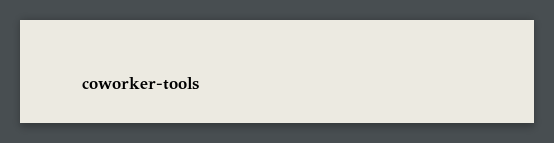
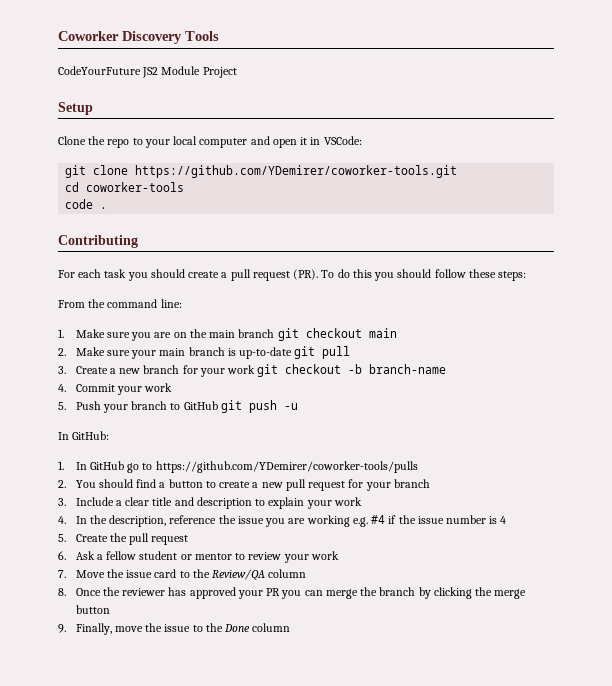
- coworker-tools
+ Coworker Discovery Tools
+ CodeYourFuture JS2 Module Project
+ Setup
+ Clone the repo to your local computer and open it in VSCode:
+ git clone https://github.com/YDemirer/coworker-tools.git
+ cd coworker-tools
+ code .
+ Contributing
+ For each task you should create a pull request (PR). To do this you should follow these steps:
+ From the command line:
+ 1. Make sure you are on the main branch git checkout main
+ 2. Make sure your main branch is up-to-date git pull
+ 3. Create a new branch for your work git checkout -b branch-name
+ 4. Commit your work
+ 5. Push your branch to GitHub git push -u
+ In GitHub:
+ 1. In GitHub go to https://github.com/YDemirer/coworker-tools/pulls
+ 2. You should find a button to create a new pull request for your branch
+ 3. Include a clear title and description to explain your work
+ 4. In the description, reference the issue you are working e.g. #4 if the issue number is 4
+ 5. Create the pull request
+ 6. Ask a fellow student or mentor to review your work
+ 7. Move the issue card to the Review/QA column
+ 8. Once the reviewer has approved your PR you can merge the branch by clicking the merge button
+ 9. Finally, move the issue to the Done column

